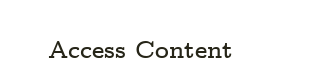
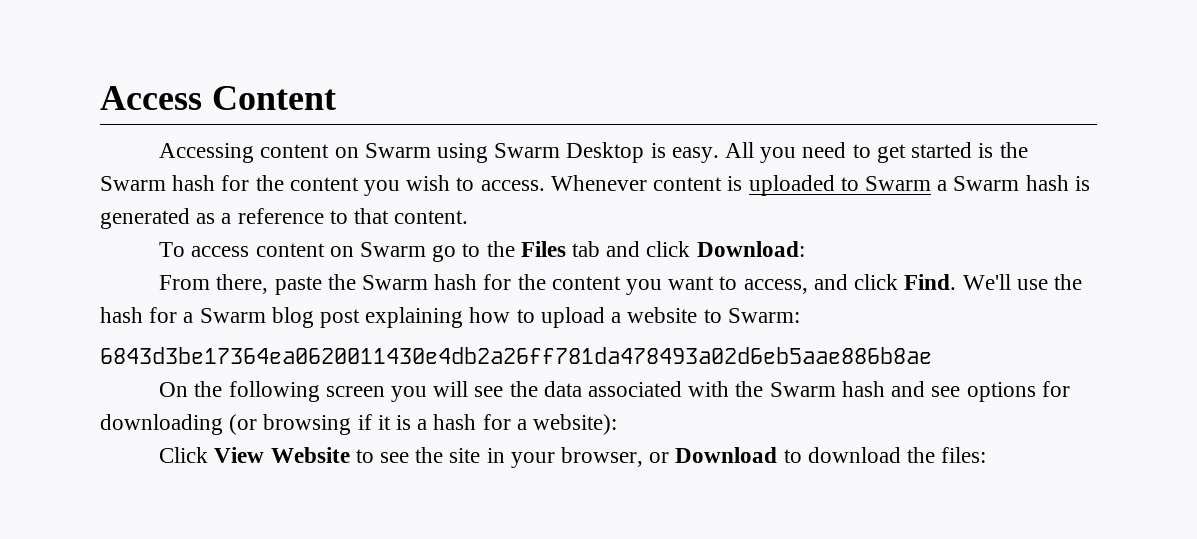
+ Accessing content on Swarm using Swarm Desktop is easy. All you need to get started is the Swarm hash for the content you wish to access. Whenever content is uploaded to Swarm a Swarm hash is generated as a reference to that content.
+ To access content on Swarm go to the Files tab and click Download:
+ From there, paste the Swarm hash for the content you want to access, and click Find. We'll use the hash for a Swarm blog post explaining how to upload a website to Swarm:
+ 6843d3be17364ea0620011430e4db2a26ff781da478493a02d6eb5aae886b8ae
+ On the following screen you will see the data associated with the Swarm hash and see options for downloading (or browsing if it is a hash for a website):
+ Click View Website to see the site in your browser, or Download to download the files:

